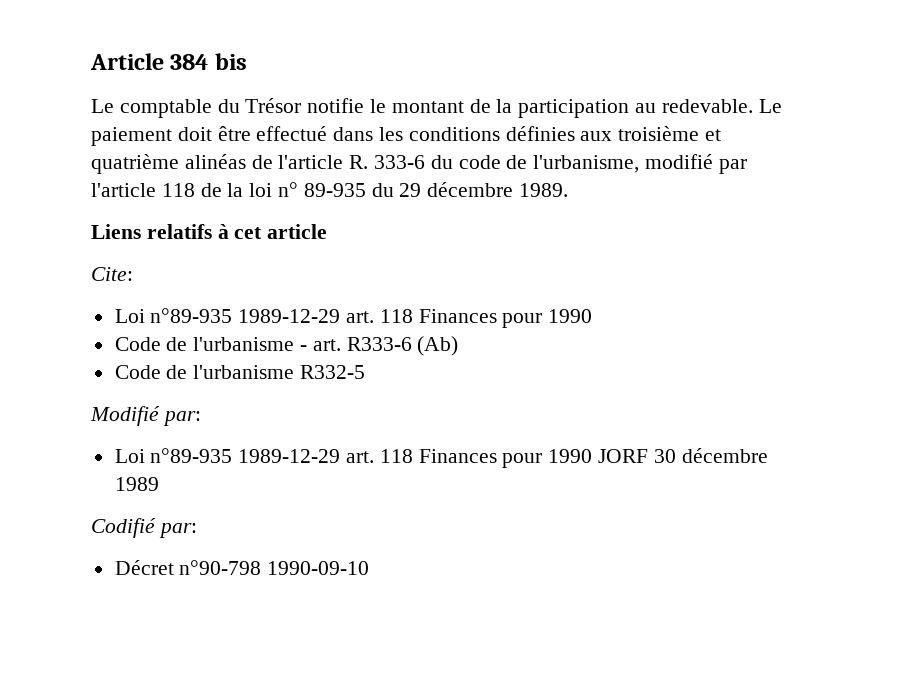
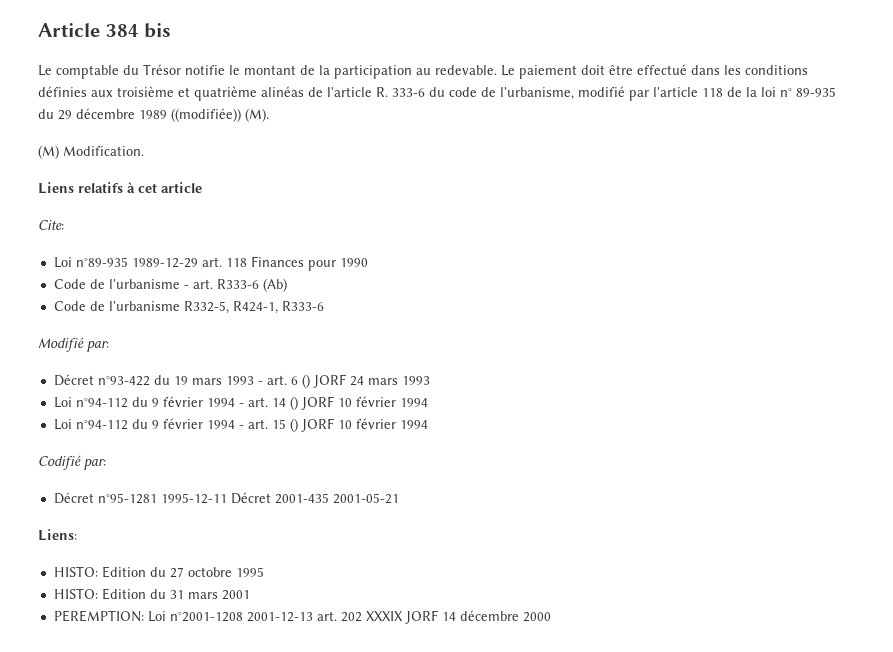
- Le paiement doit être effectué dans les conditions définies aux troisième et quatrième alinéas de l'article R. 333-6 du code de l'urbanisme, modifié par l'article 118 de la loi n° 89-935 du 29 décembre 1989.
+ Le paiement doit être effectué dans les conditions définies aux troisième et quatrième alinéas de l'article R. 333-6 du code de l'urbanisme, modifié par l'article 118 de la loi n° 89-935 du 29 décembre 1989 ((modifiée)) (M).
+ (M) Modification.
- Code de l'urbanisme R332-5
+ Code de l'urbanisme R332-5, R424-1, R333-6
- Loi n°89-935 1989-12-29 art. 118 Finances pour 1990 JORF 30 décembre 1989
+ Décret n°93-422 du 19 mars 1993 - art. 6 () JORF 24 mars 1993
+ Loi n°94-112 du 9 février 1994 - art. 14 () JORF 10 février 1994
+ Loi n°94-112 du 9 février 1994 - art. 15 () JORF 10 février 1994
  Codifié par:
- Décret n°90-798 1990-09-10
+ Décret n°95-1281 1995-12-11 Décret 2001-435 2001-05-21
+ Liens:
+ HISTO: Edition du 27 octobre 1995
+ HISTO: Edition du 31 mars 2001
+ PEREMPTION: Loi n°2001-1208 2001-12-13 art. 202 XXXIX JORF 14 décembre 2000

